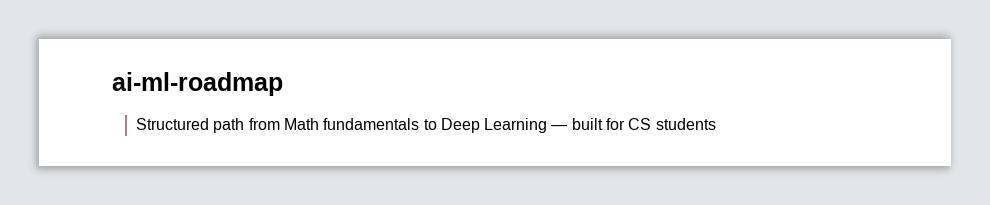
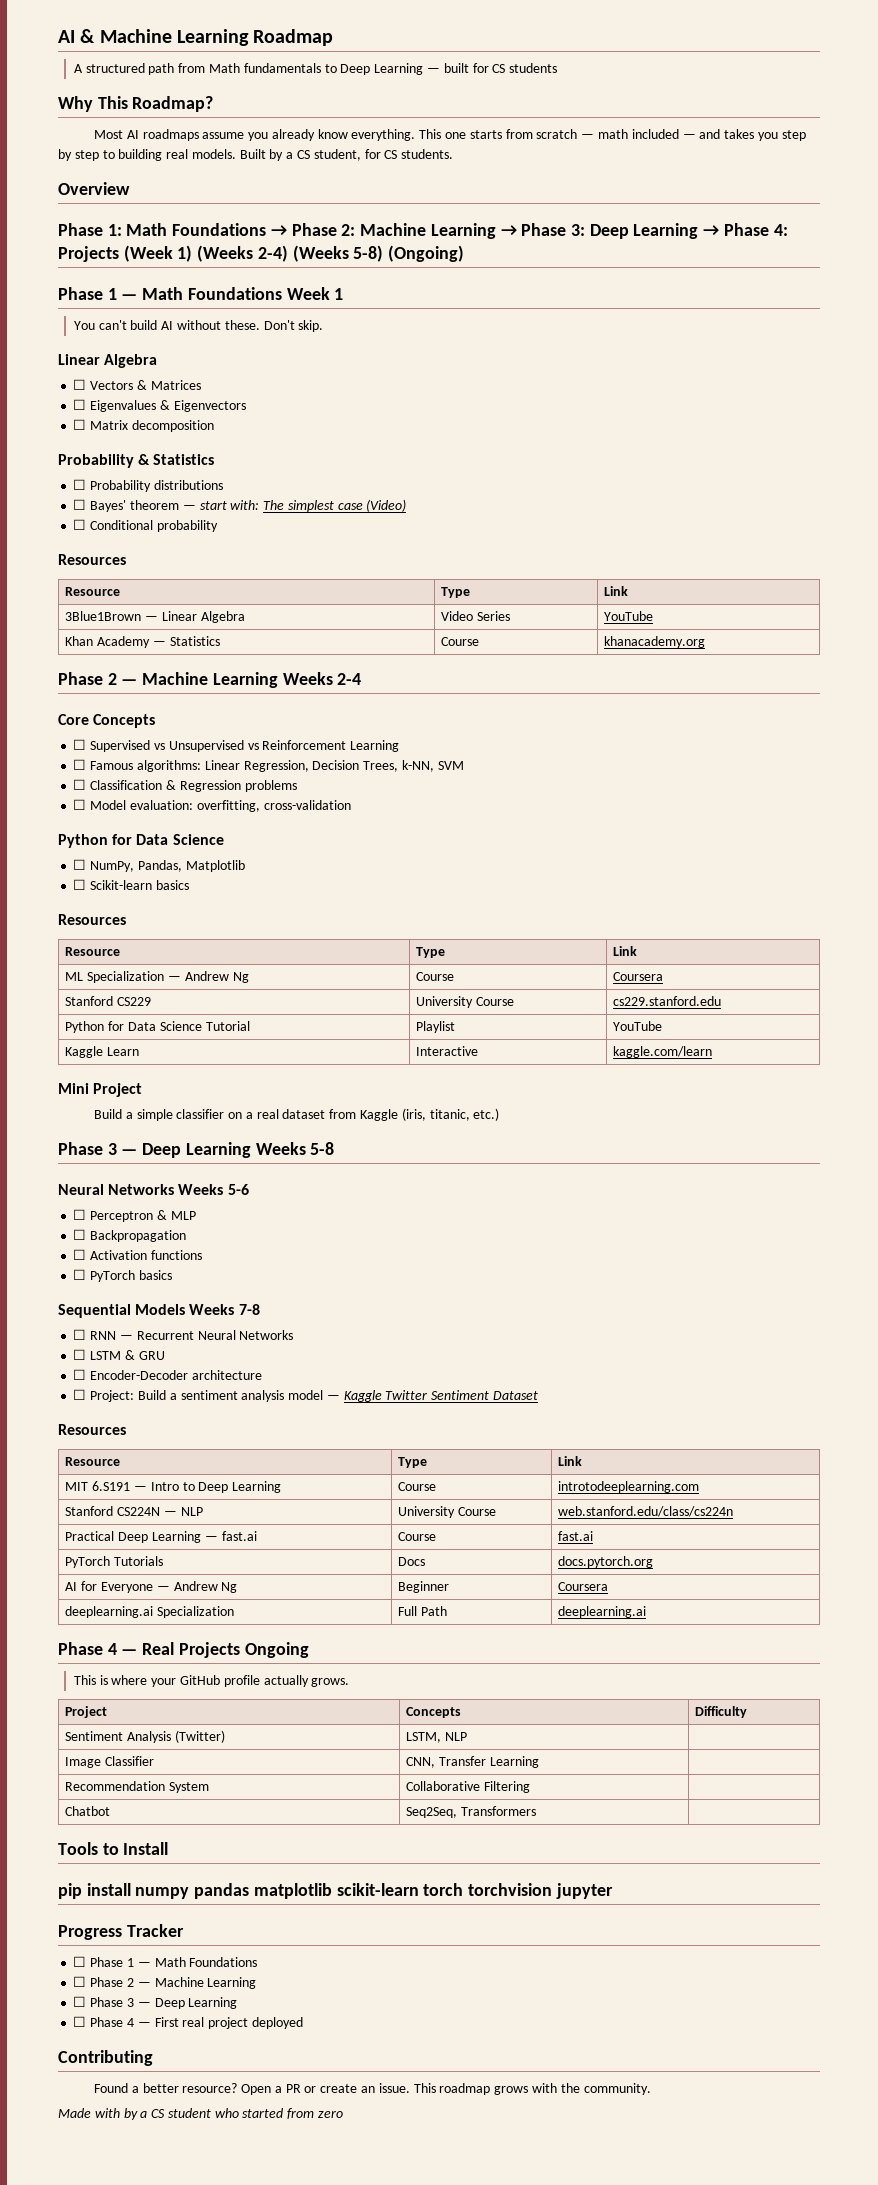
- ai-ml-roadmap
- Structured path from Math fundamentals to Deep Learning — built for CS students
+ AI & Machine Learning Roadmap
+ A structured path from Math fundamentals to Deep Learning — built for CS students
+ Why This Roadmap?
+ Most AI roadmaps assume you already know everything. This one starts from scratch — math included — and takes you step by step to building real models. Built by a CS student, for CS students.
+ Overview
+ Phase 1: Math Foundations → Phase 2: Machine Learning → Phase 3: Deep Learning → Phase 4: Projects (Week 1) (Weeks 2-4) (Weeks 5-8) (Ongoing)
+ Phase 1 — Math Foundations Week 1
+ You can't build AI without these. Don't skip.
+ Linear Algebra
+ ☐ Vectors & Matrices
+ ☐ Eigenvalues & Eigenvectors
+ ☐ Matrix decomposition
+ Probability & Statistics
+ ☐ Probability distributions
+ ☐ Bayes' theorem — start with: The simplest case (Video)
+ ☐ Conditional probability
+ Resources
+ Resource | Type | Link
+ 3Blue1Brown — Linear Algebra | Video Series | YouTube
+ Khan Academy — Statistics | Course | khanacademy.org
+ Phase 2 — Machine Learning Weeks 2-4
+ Core Concepts
+ ☐ Supervised vs Unsupervised vs Reinforcement Learning
+ ☐ Famous algorithms: Linear Regression, Decision Trees, k-NN, SVM
+ ☐ Classification & Regression problems
+ ☐ Model evaluation: overfitting, cross-validation
+ Python for Data Science
+ ☐ NumPy, Pandas, Matplotlib
+ ☐ Scikit-learn basics
+ Resources
+ Resource | Type | Link
+ ML Specialization — Andrew Ng | Course | Coursera
+ Stanford CS229 | University Course | cs229.stanford.edu
+ Python for Data Science Tutorial | Playlist | YouTube
+ Kaggle Learn | Interactive | kaggle.com/learn
+ Mini Project
+ Build a simple classifier on a real dataset from Kaggle (iris, titanic, etc.)
+ Phase 3 — Deep Learning Weeks 5-8
+ Neural Networks Weeks 5-6
+ ☐ Perceptron & MLP
+ ☐ Backpropagation
+ ☐ Activation functions
+ ☐ PyTorch basics
+ Sequential Models Weeks 7-8
+ ☐ RNN — Recurrent Neural Networks
+ ☐ LSTM & GRU
+ ☐ Encoder-Decoder architecture
+ ☐ Project: Build a sentiment analysis model — Kaggle Twitter Sentiment Dataset
+ Resources
+ Resource | Type | Link
+ MIT 6.S191 — Intro to Deep Learning | Course | introtodeeplearning.com
+ Stanford CS224N — NLP | University Course | web.stanford.edu/class/cs224n
+ Practical Deep Learning — fast.ai | Course | fast.ai
+ PyTorch Tutorials | Docs | docs.pytorch.org
+ AI for Everyone — Andrew Ng | Beginner | Coursera
+ deeplearning.ai Specialization | Full Path | deeplearning.ai
+ Phase 4 — Real Projects Ongoing
+ This is where your GitHub profile actually grows.
+ Project | Concepts | Difficulty
+ Sentiment Analysis (Twitter) | LSTM, NLP |
+ Image Classifier | CNN, Transfer Learning |
+ Recommendation System | Collaborative Filtering |
+ Chatbot | Seq2Seq, Transformers |
+ Tools to Install
+ pip install numpy pandas matplotlib scikit-learn torch torchvision jupyter
+ Progress Tracker
+ ☐ Phase 1 — Math Foundations
+ ☐ Phase 2 — Machine Learning
+ ☐ Phase 3 — Deep Learning
+ ☐ Phase 4 — First real project deployed
+ Contributing
+ Found a better resource? Open a PR or create an issue. This roadmap grows with the community.
+ Made with by a CS student who started from zero

